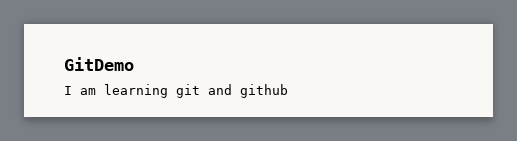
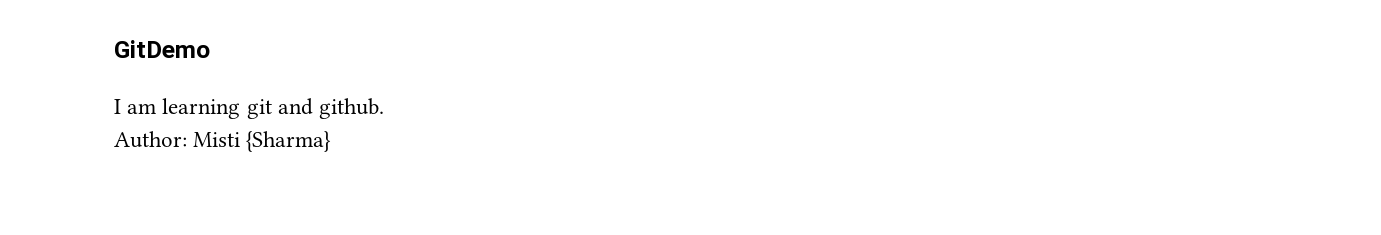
- I am learning git and github
+ I am learning git and github.
+ Author: Misti {Sharma}

